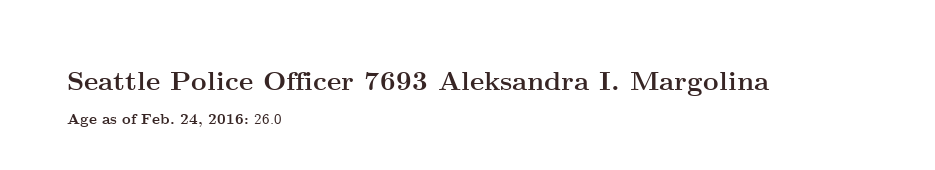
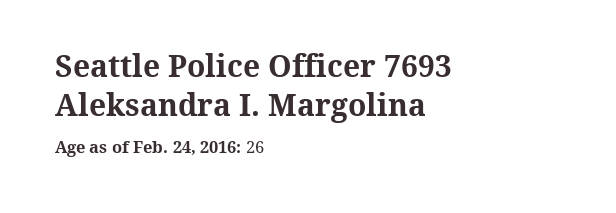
- Age as of Feb. 24, 2016: 26.0
+ Age as of Feb. 24, 2016: 26

